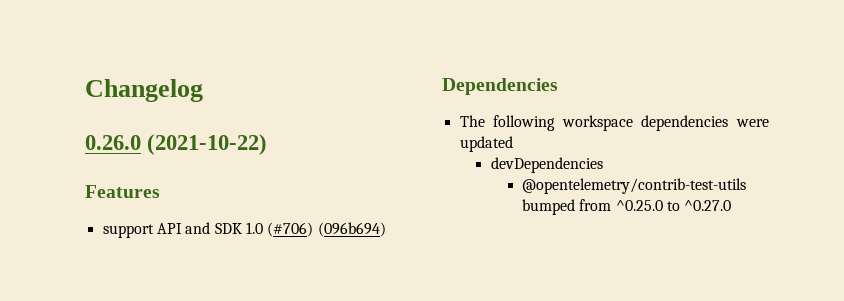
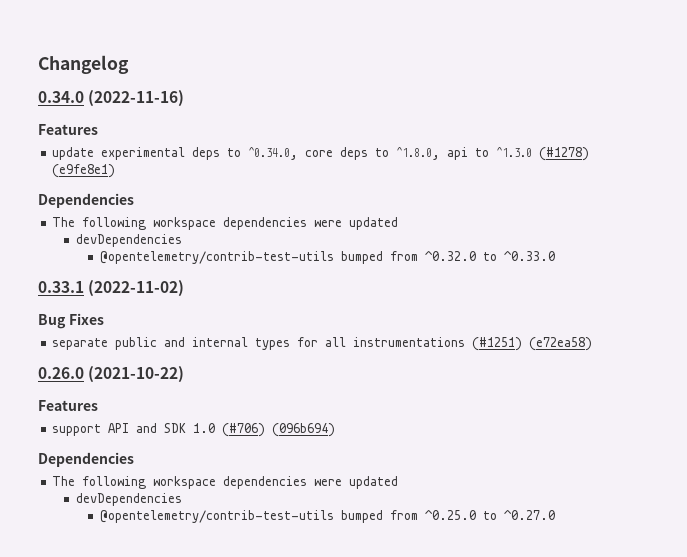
+ 0.34.0 (2022-11-16)
+ Features
+ update experimental deps to ^0.34.0, core deps to ^1.8.0, api to ^1.3.0 (#1278) (e9fe8e1)
+ Dependencies
+ The following workspace dependencies were updated
+ devDependencies
+ @opentelemetry/contrib-test-utils bumped from ^0.32.0 to ^0.33.0
+ 0.33.1 (2022-11-02)
+ Bug Fixes
+ separate public and internal types for all instrumentations (#1251) (e72ea58)

